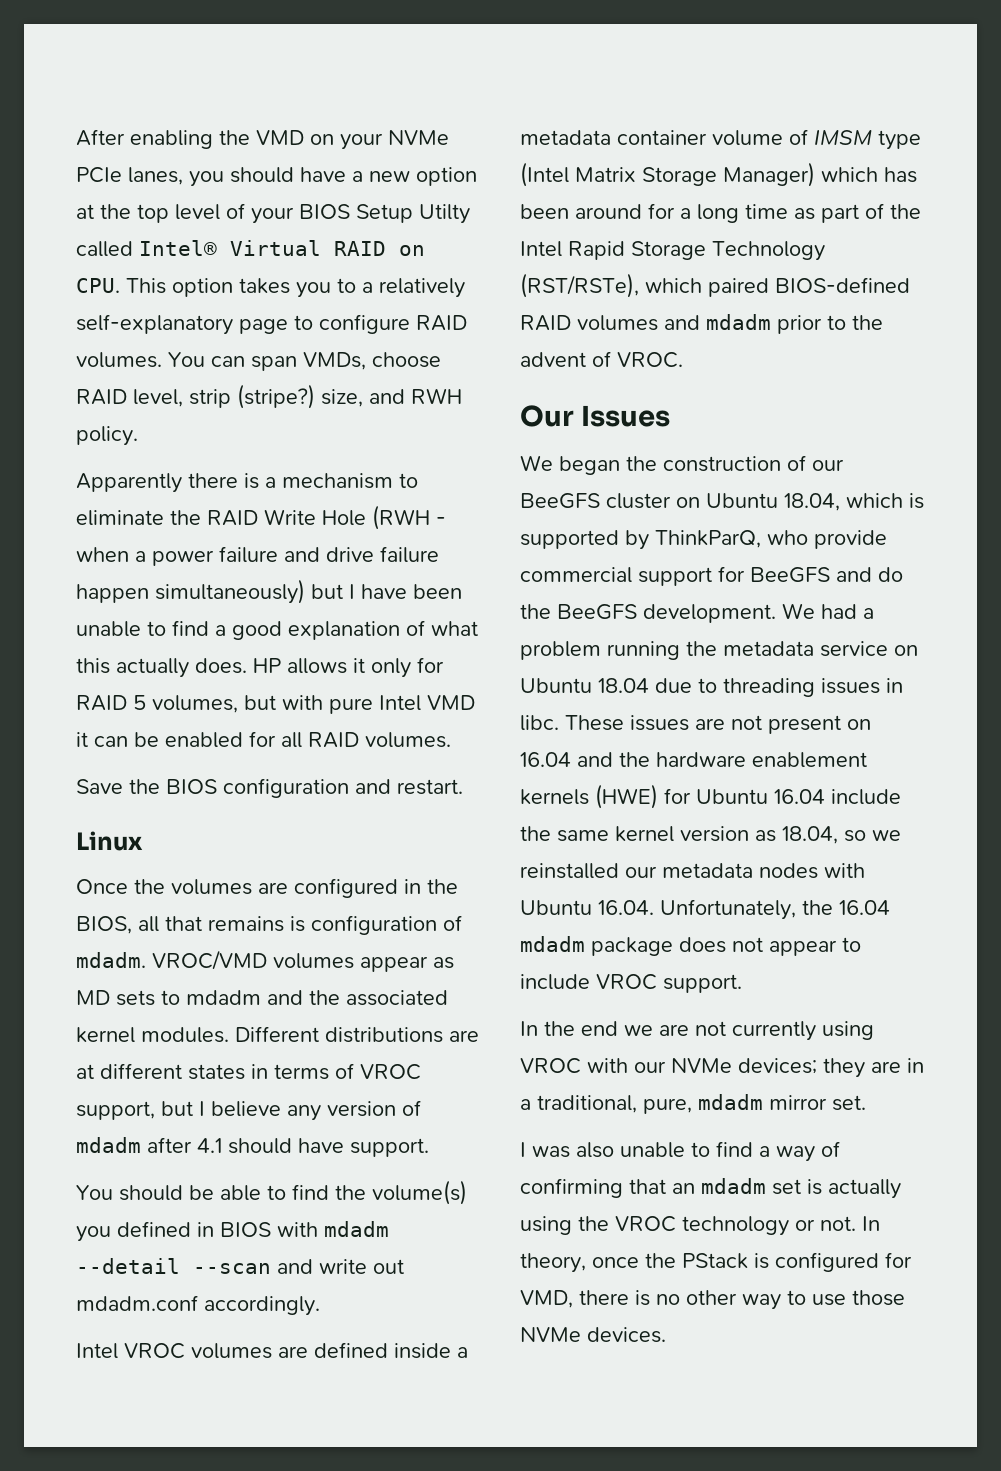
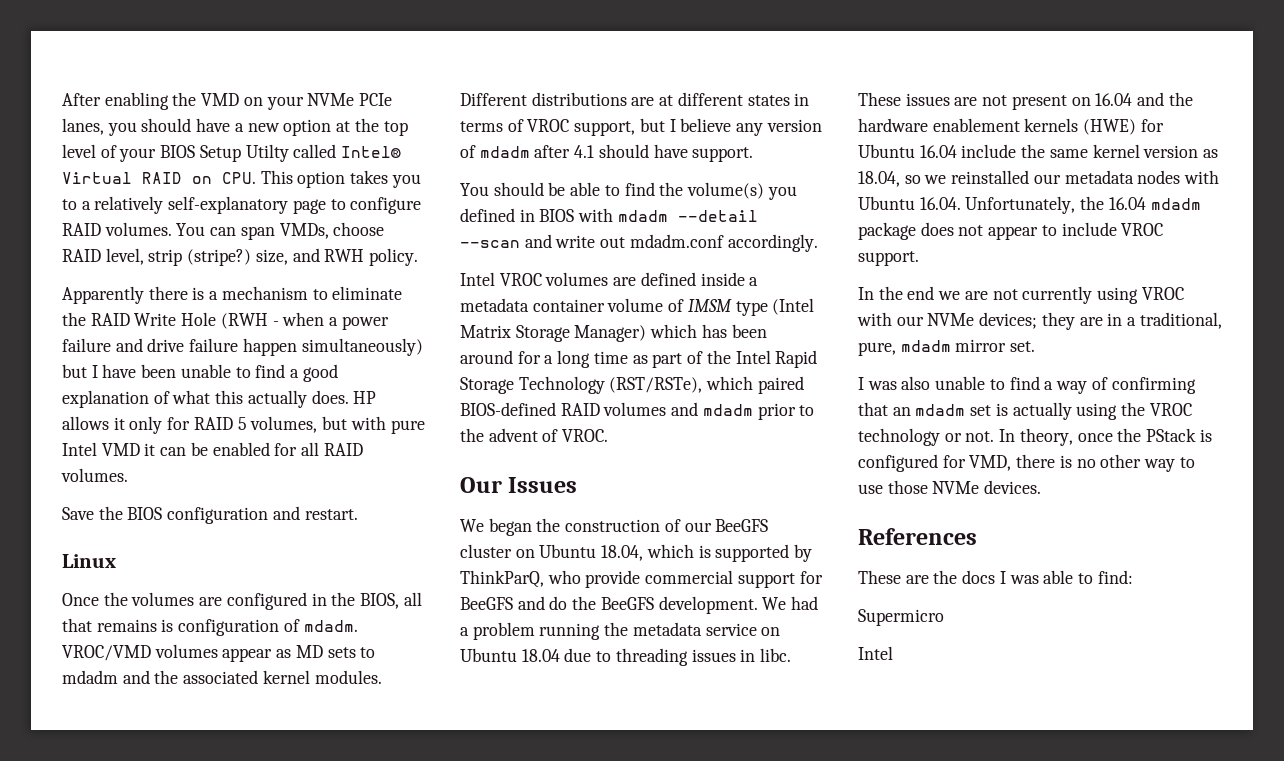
+ References
+ These are the docs I was able to find:
+ Supermicro
+ Intel

